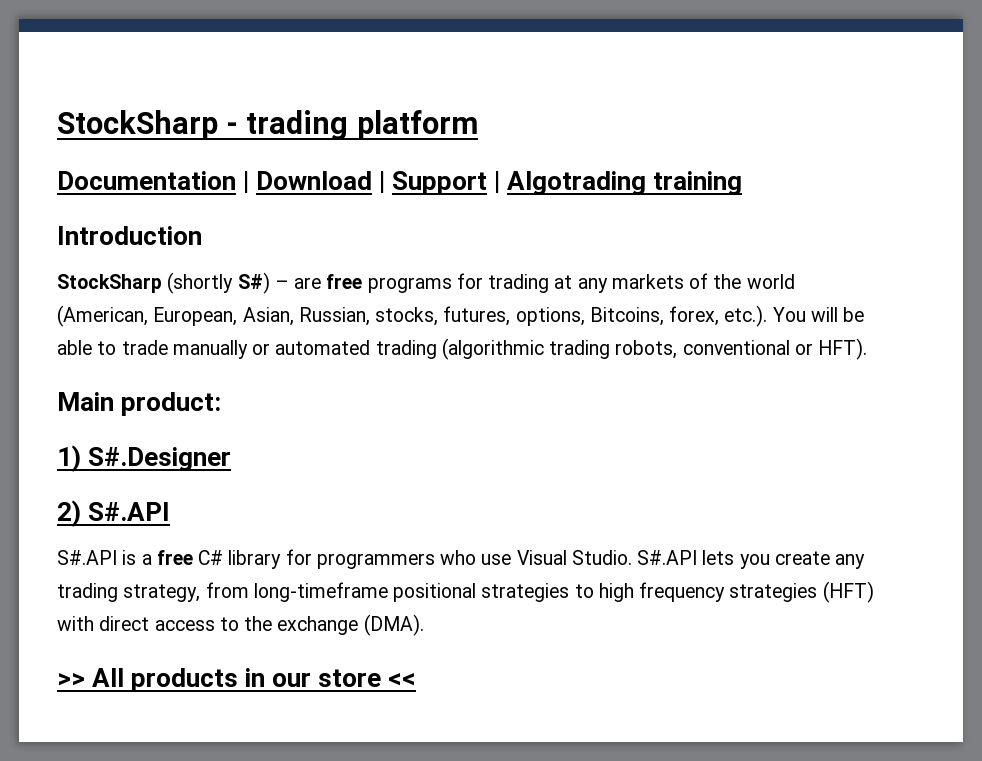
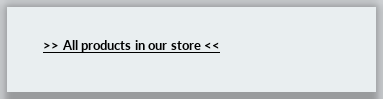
- StockSharp - trading platform
- Documentation | Download | Support | Algotrading training
- Introduction
- StockSharp (shortly S#) – are free programs for trading at any markets of the world (American, European, Asian, Russian, stocks, futures, options, Bitcoins, forex, etc.). You will be able to trade manually or automated trading (algorithmic trading robots, conventional or HFT).
- Main product:
- 1) S#.Designer
- 2) S#.API
- S#.API is a free C# library for programmers who use Visual Studio. S#.API lets you create any trading strategy, from long-timeframe positional strategies to high frequency strategies (HFT) with direct access to the exchange (DMA).

